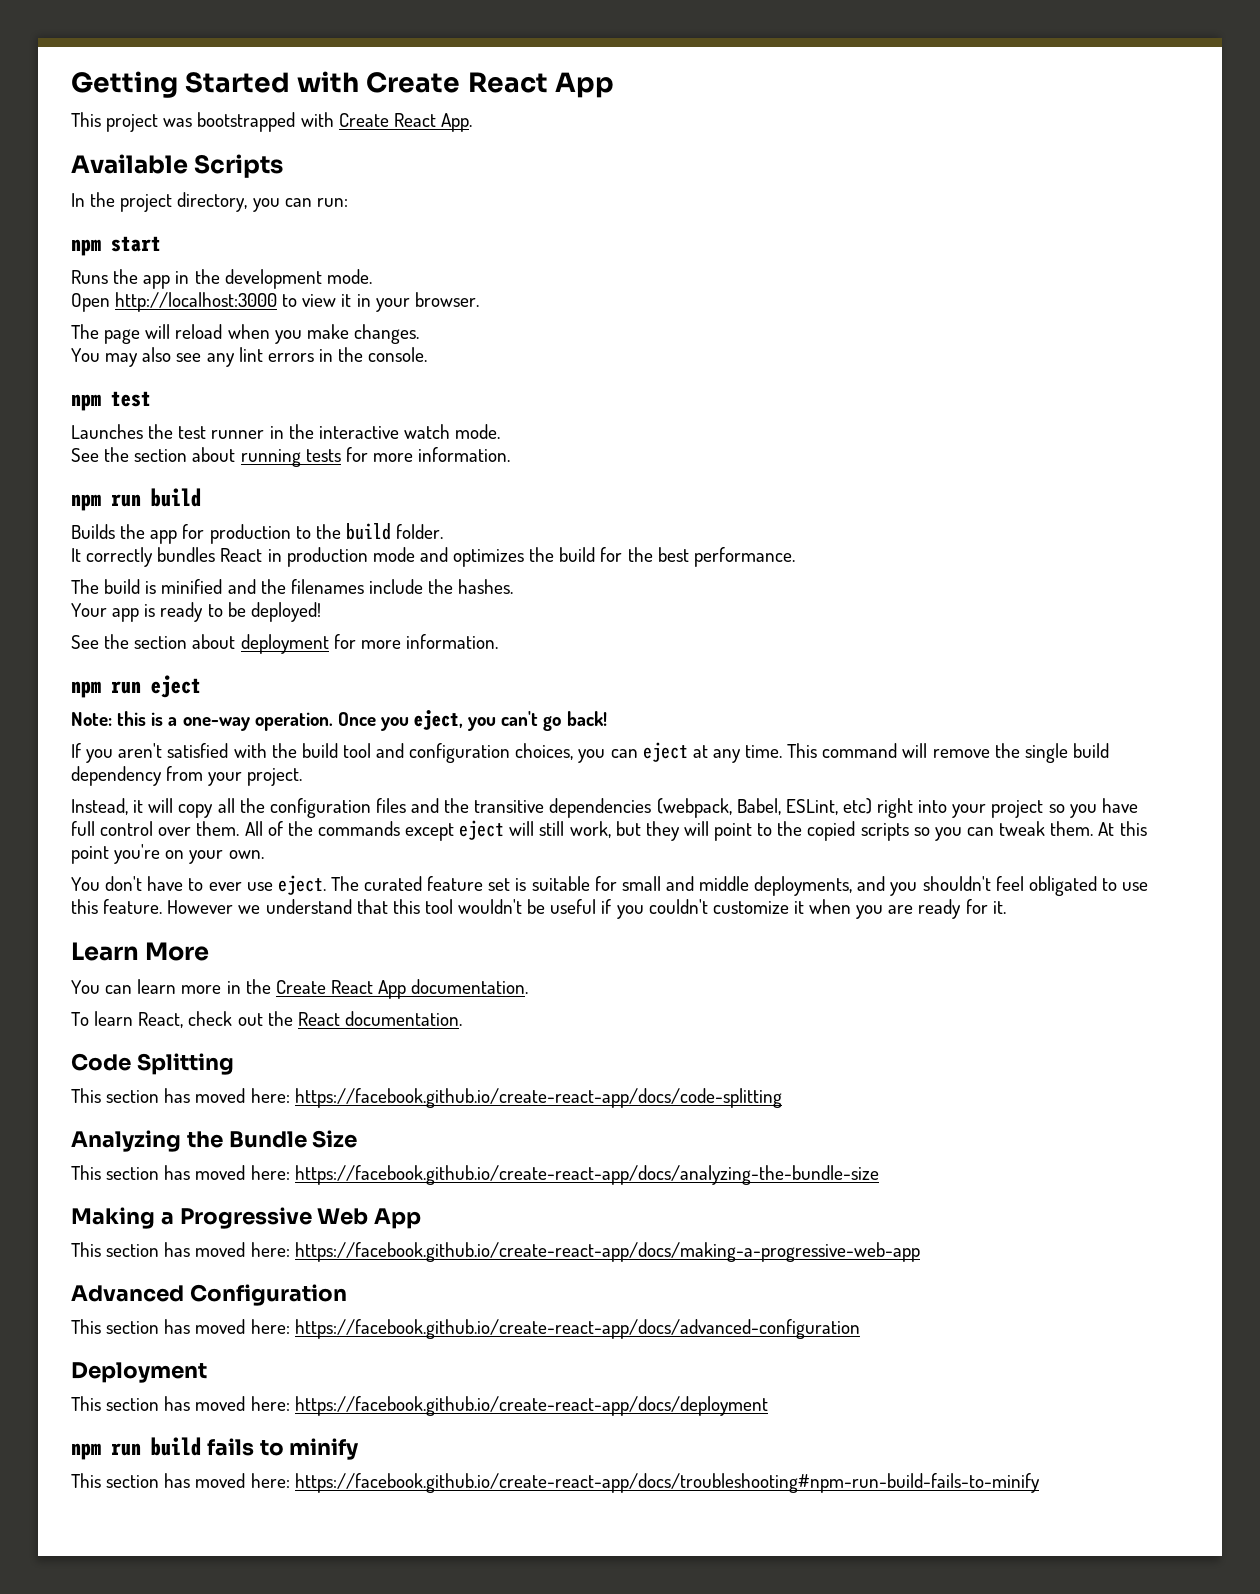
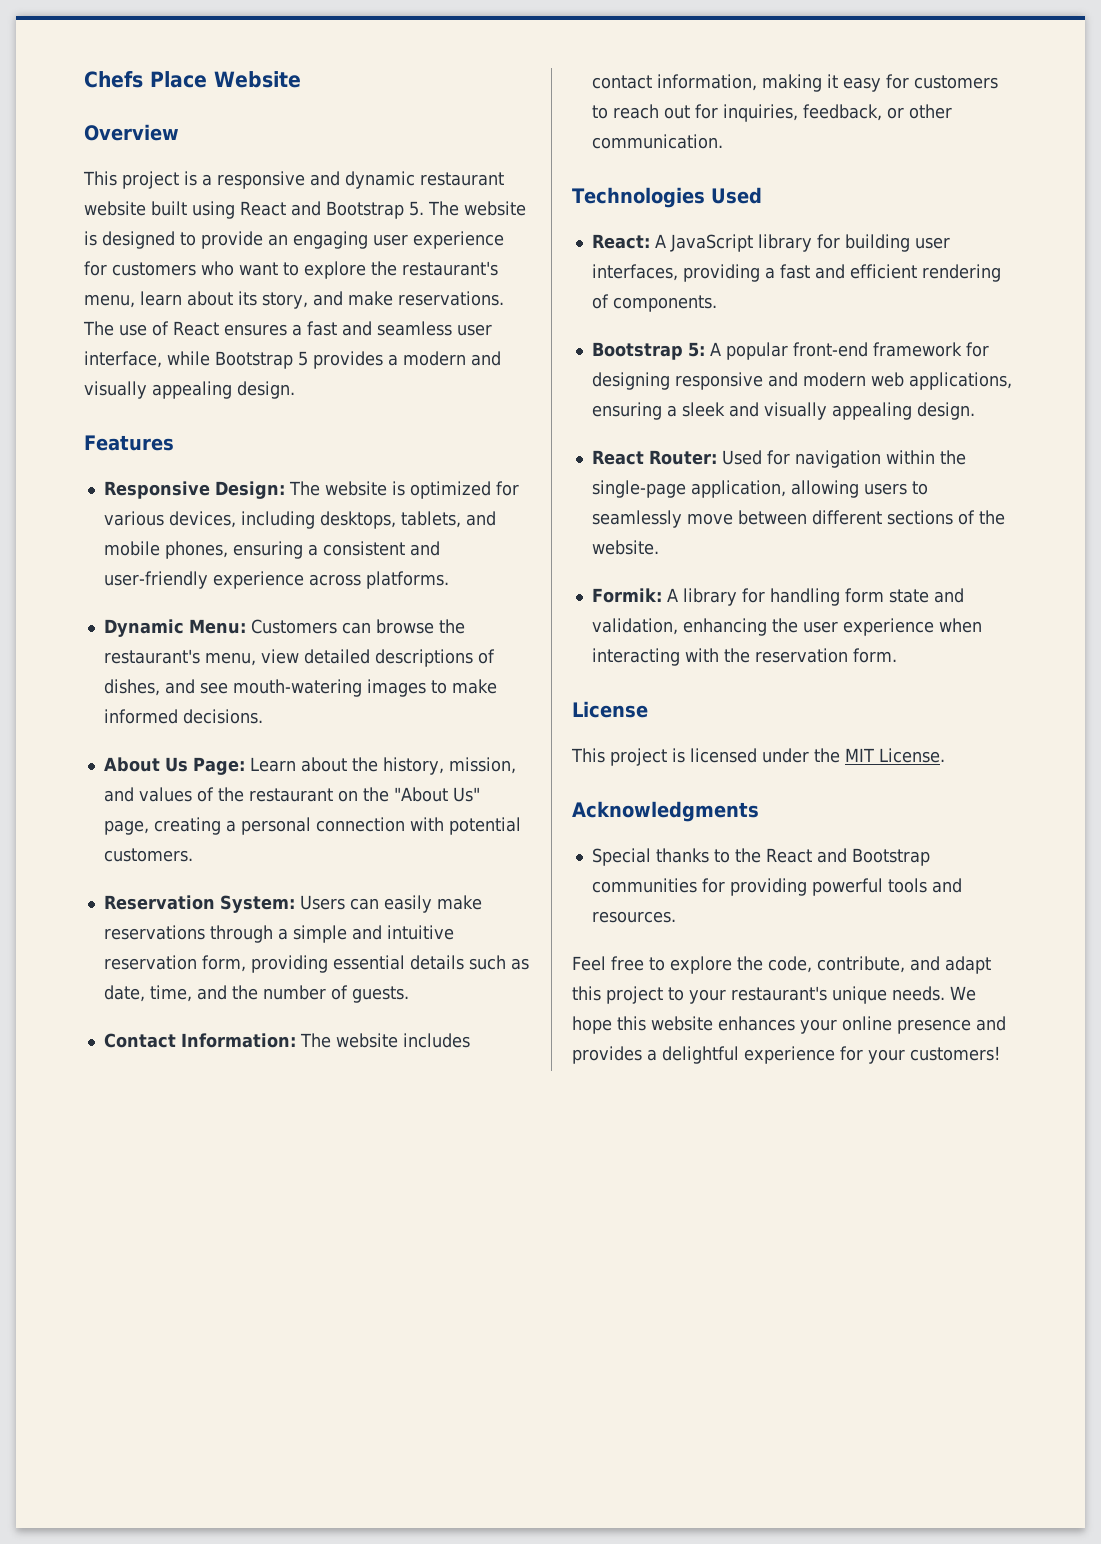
- Getting Started with Create React App
- This project was bootstrapped with Create React App.
- Available Scripts
- In the project directory, you can run:
- npm start
- Runs the app in the development mode.
- Open http://localhost:3000 to view it in your browser.
- The page will reload when you make changes.
- You may also see any lint errors in the console.
- npm test
- Launches the test runner in the interactive watch mode.
- See the section about running tests for more information.
- npm run build
- Builds the app for production to the build folder.
- It correctly bundles React in production mode and optimizes the build for the best performance.
- The build is minified and the filenames include the hashes.
- Your app is ready to be deployed!
- See the section about deployment for more information.
- npm run eject
- Note: this is a one-way operation. Once you eject, you can't go back!
- If you aren't satisfied with the build tool and configuration choices, you can eject at any time. This command will remove the single build dependency from your project.
- Instead, it will copy all the configuration files and the transitive dependencies (webpack, Babel, ESLint, etc) right into your project so you have full control over them. All of the commands except eject will still work, but they will point to the copied scripts so you can tweak them. At this point you're on your own.
- You don't have to ever use eject. The curated feature set is suitable for small and middle deployments, and you shouldn't feel obligated to use this feature. However we understand that this tool wouldn't be useful if you couldn't customize it when you are ready for it.
- Learn More
- You can learn more in the Create React App documentation.
- To learn React, check out the React documentation.
- Code Splitting
- This section has moved here: https://facebook.github.io/create-react-app/docs/code-splitting
- Analyzing the Bundle Size
- This section has moved here: https://facebook.github.io/create-react-app/docs/analyzing-the-bundle-size
- Making a Progressive Web App
- This section has moved here: https://facebook.github.io/create-react-app/docs/making-a-progressive-web-app
- Advanced Configuration
- This section has moved here: https://facebook.github.io/create-react-app/docs/advanced-configuration
- Deployment
- This section has moved here: https://facebook.github.io/create-react-app/docs/deployment
- npm run build fails to minify
- This section has moved here: https://facebook.github.io/create-react-app/docs/troubleshooting#npm-run-build-fails-to-minify
+ Chefs Place Website
+ Overview
+ This project is a responsive and dynamic restaurant website built using React and Bootstrap 5. The website is designed to provide an engaging user experience for customers who want to explore the restaurant's menu, learn about its story, and make reservations. The use of React ensures a fast and seamless user interface, while Bootstrap 5 provides a modern and visually appealing design.
+ Features
+ Responsive Design: The website is optimized for various devices, including desktops, tablets, and mobile phones, ensuring a consistent and user-friendly experience across platforms.
+ Dynamic Menu: Customers can browse the restaurant's menu, view detailed descriptions of dishes, and see mouth-watering images to make informed decisions.
+ About Us Page: Learn about the history, mission, and values of the restaurant on the "About Us" page, creating a personal connection with potential customers.
+ Reservation System: Users can easily make reservations through a simple and intuitive reservation form, providing essential details such as date, time, and the number of guests.
+ Contact Information: The website includes contact information, making it easy for customers to reach out for inquiries, feedback, or other communication.
+ Technologies Used
+ React: A JavaScript library for building user interfaces, providing a fast and efficient rendering of components.
+ Bootstrap 5: A popular front-end framework for designing responsive and modern web applications, ensuring a sleek and visually appealing design.
+ React Router: Used for navigation within the single-page application, allowing users to seamlessly move between different sections of the website.
+ Formik: A library for handling form state and validation, enhancing the user experience when interacting with the reservation form.
+ License
+ This project is licensed under the MIT License.
+ Acknowledgments
+ Special thanks to the React and Bootstrap communities for providing powerful tools and resources.
+ Feel free to explore the code, contribute, and adapt this project to your restaurant's unique needs. We hope this website enhances your online presence and provides a delightful experience for your customers!

